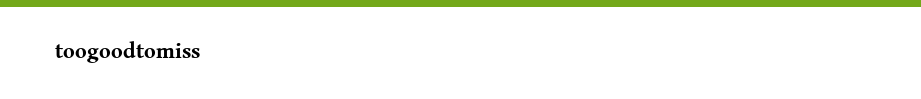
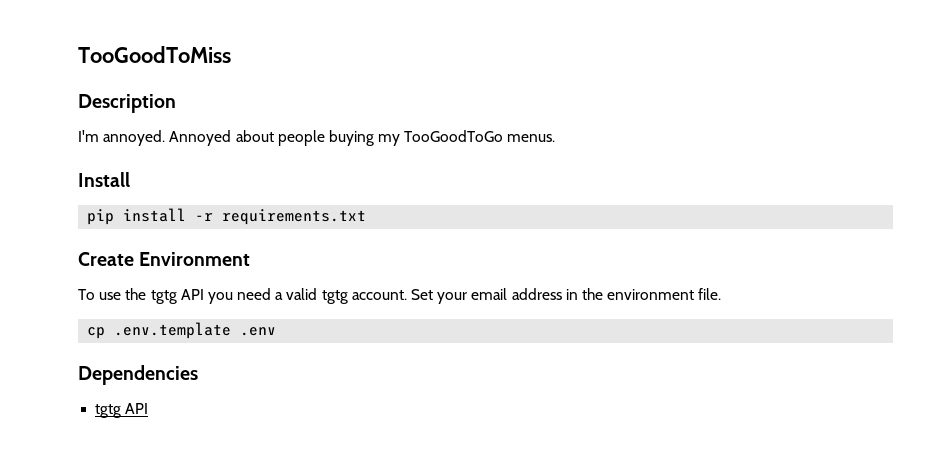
- toogoodtomiss
+ TooGoodToMiss
+ Description
+ I'm annoyed. Annoyed about people buying my TooGoodToGo menus.
+ Install
+ pip install -r requirements.txt
+ Create Environment
+ To use the tgtg API you need a valid tgtg account. Set your email address in the environment file.
+ cp .env.template .env
+ Dependencies
+ tgtg API

